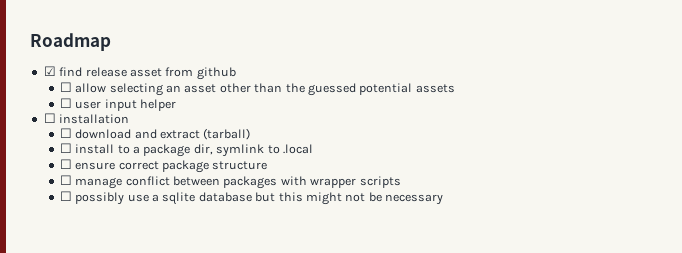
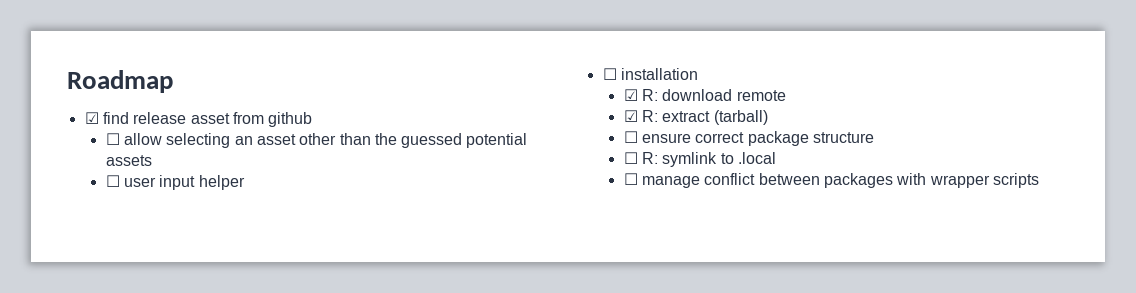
- ☐ download and extract (tarball)
- ☐ install to a package dir, symlink to .local
+ ☑ R: download remote
+ ☑ R: extract (tarball)
+ ☐ R: symlink to .local
- ☐ possibly use a sqlite database but this might not be necessary

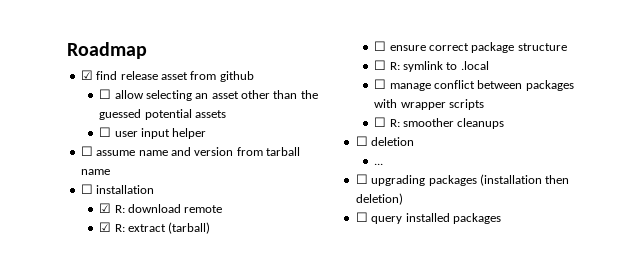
+ ☐ assume name and version from tarball name
+ ☐ R: smoother cleanups
+ ☐ deletion
+ ...
+ ☐ upgrading packages (installation then deletion)
+ ☐ query installed packages

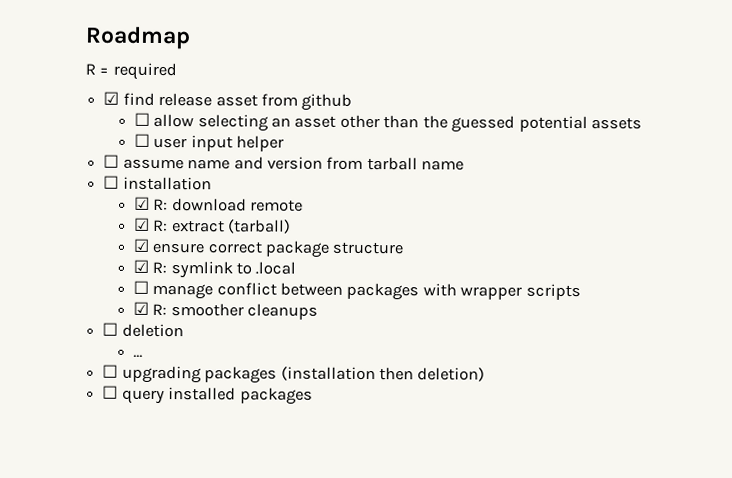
+ R = required
- ☐ ensure correct package structure
+ ☑ ensure correct package structure
- ☐ R: symlink to .local
+ ☑ R: symlink to .local
- ☐ R: smoother cleanups
+ ☑ R: smoother cleanups

